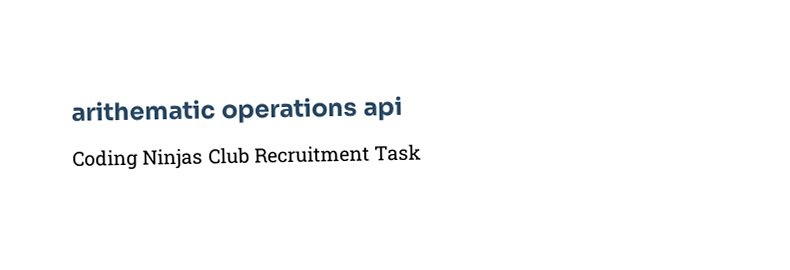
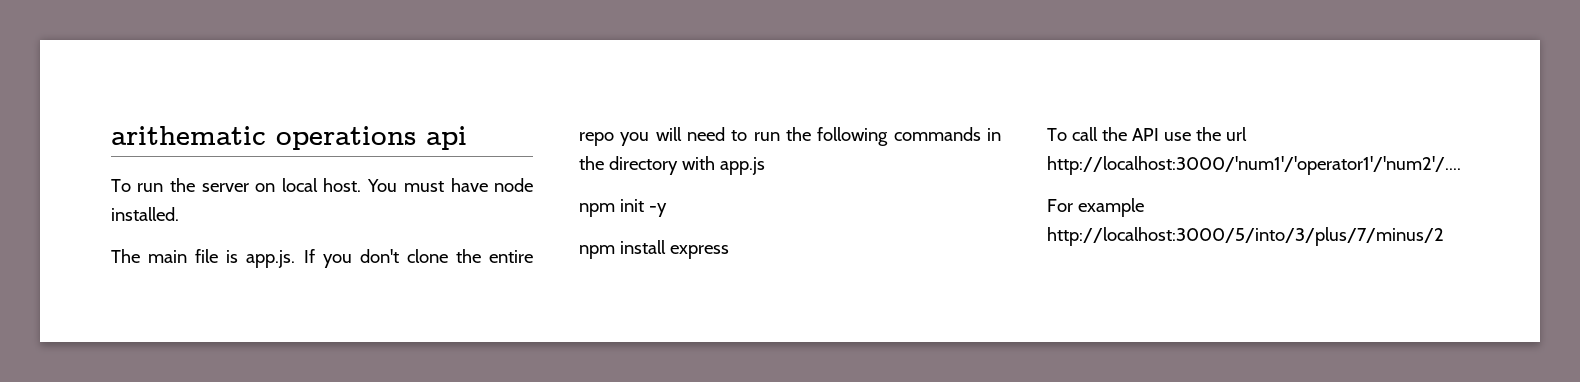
- Coding Ninjas Club Recruitment Task
+ To run the server on local host. You must have node installed.
+ The main file is app.js. If you don't clone the entire repo you will need to run the following commands in the directory with app.js
+ npm init -y
+ npm install express
+ To call the API use the url http://localhost:3000/'num1'/'operator1'/'num2'/....
+ For example http://localhost:3000/5/into/3/plus/7/minus/2

